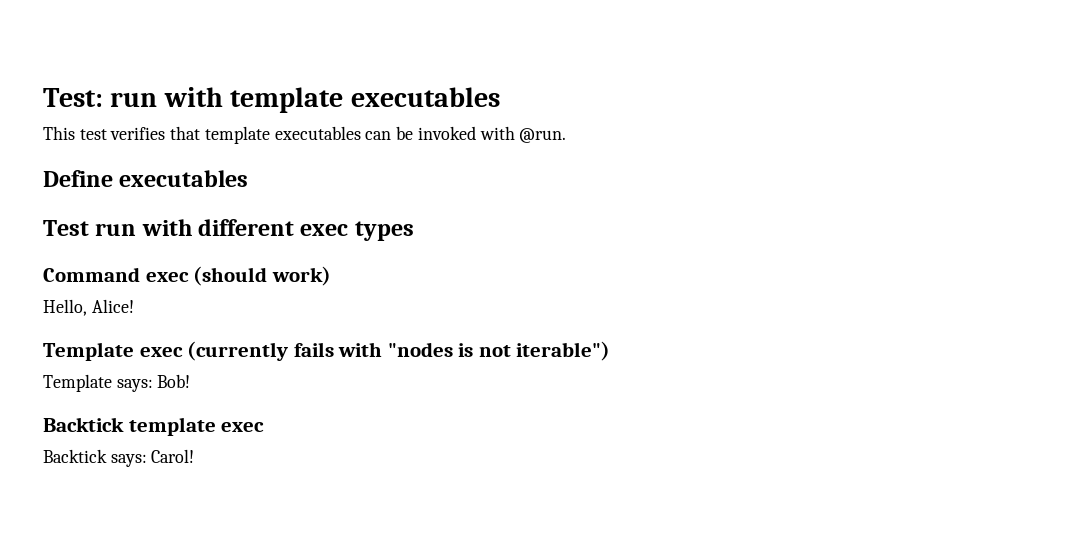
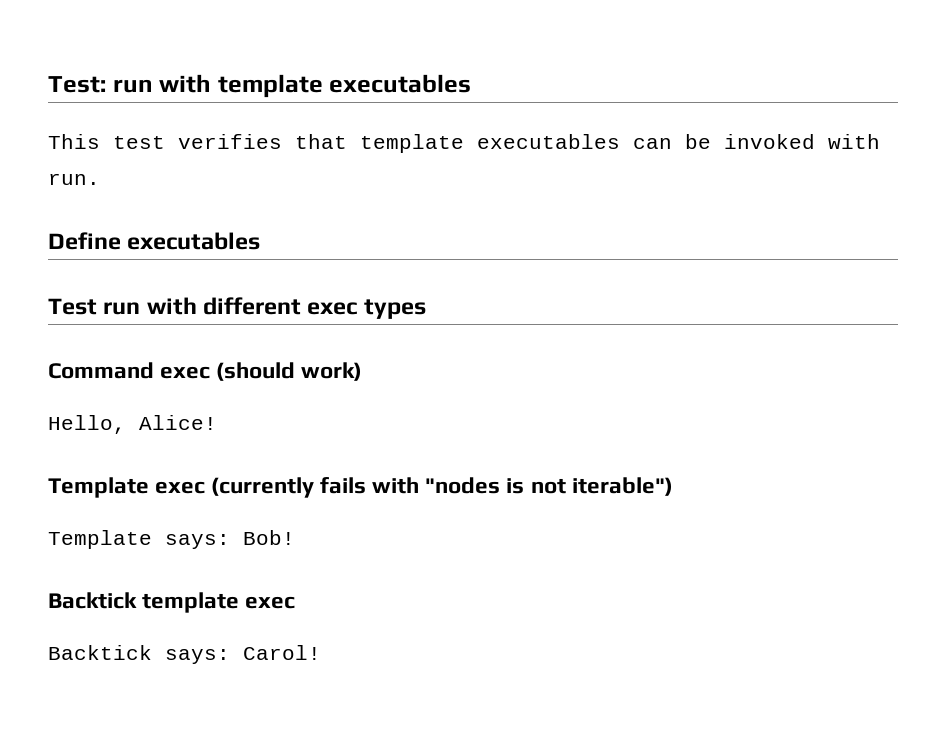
- This test verifies that template executables can be invoked with @run.
+ This test verifies that template executables can be invoked with run.

